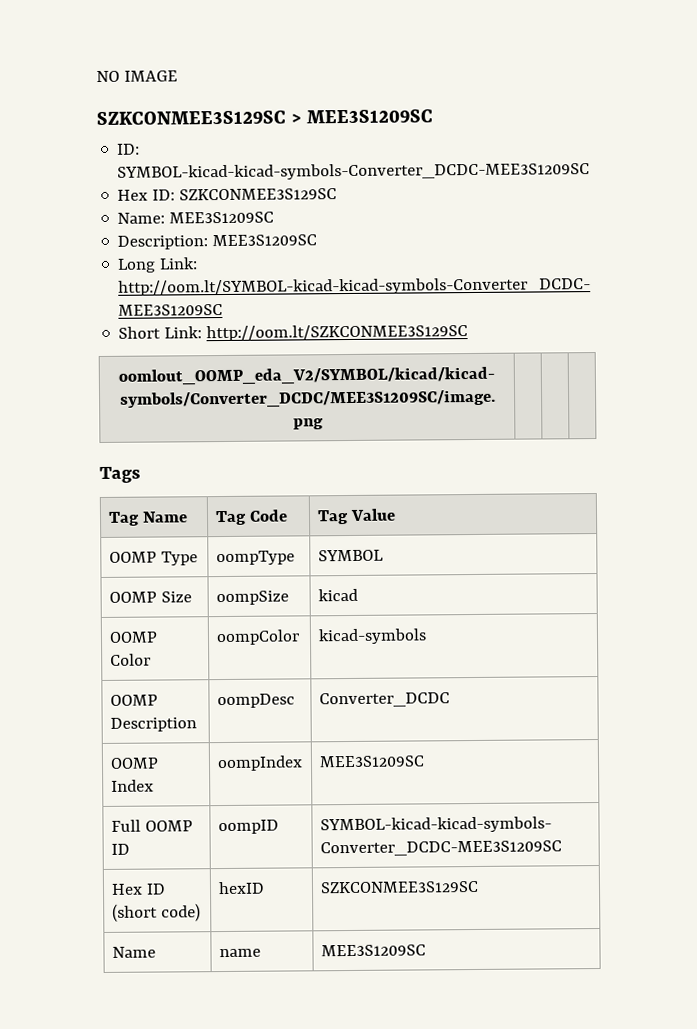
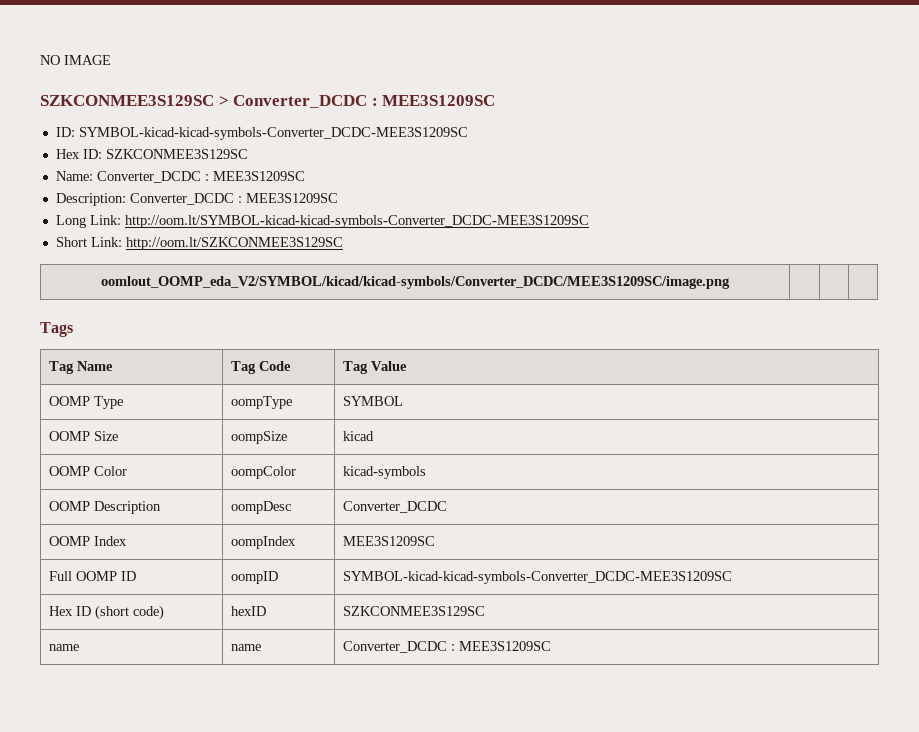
- SZKCONMEE3S129SC > MEE3S1209SC
+ SZKCONMEE3S129SC > Converter_DCDC : MEE3S1209SC
- Name: MEE3S1209SC
+ Name: Converter_DCDC : MEE3S1209SC
- Description: MEE3S1209SC
+ Description: Converter_DCDC : MEE3S1209SC
- Name | name | MEE3S1209SC
+ name | name | Converter_DCDC : MEE3S1209SC

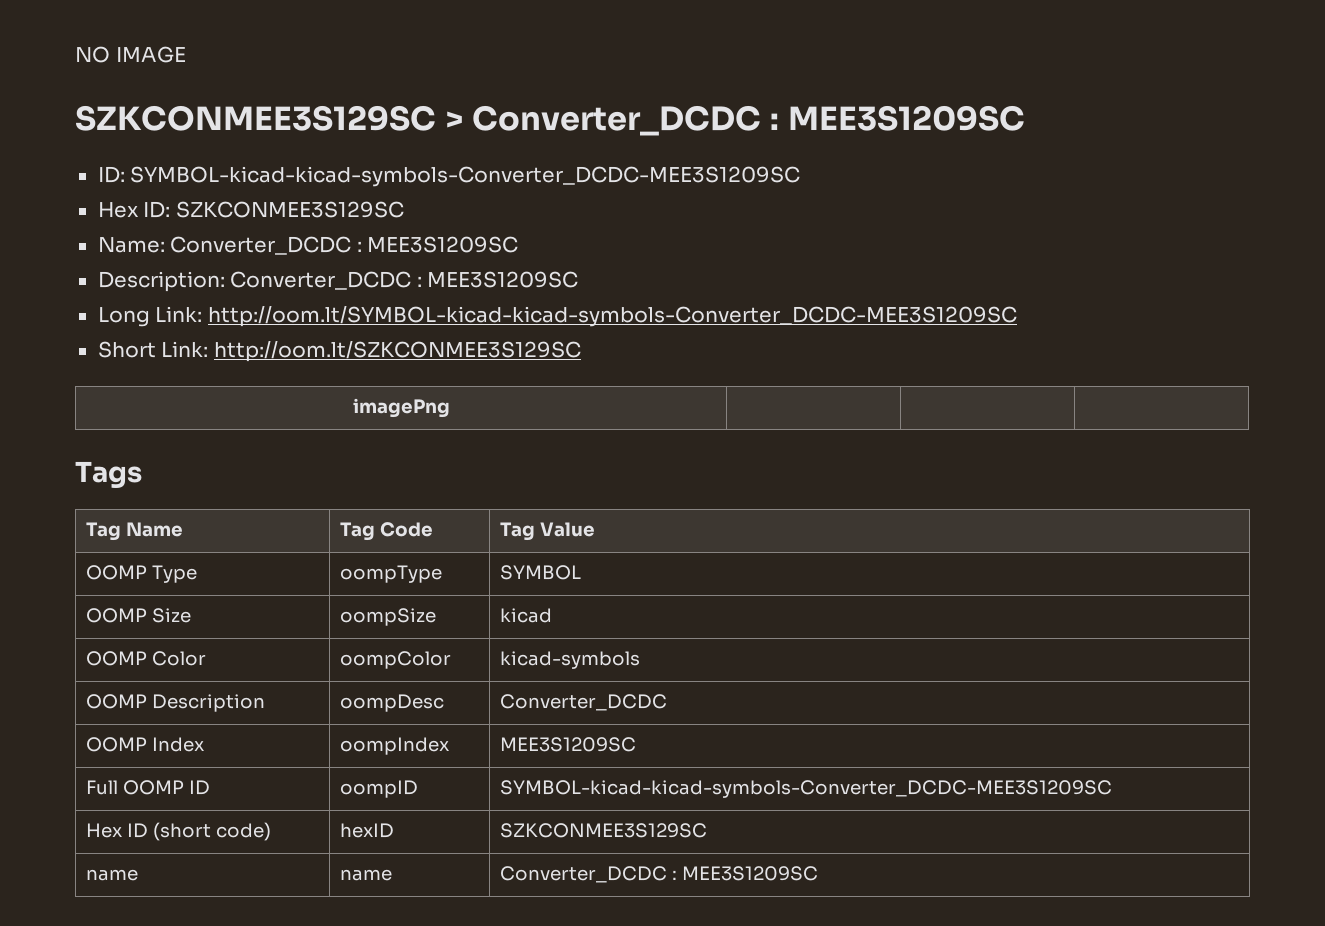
- oomlout_OOMP_eda_V2/SYMBOL/kicad/kicad-symbols/Converter_DCDC/MEE3S1209SC/image.png | | |
+ imagePng | | |

